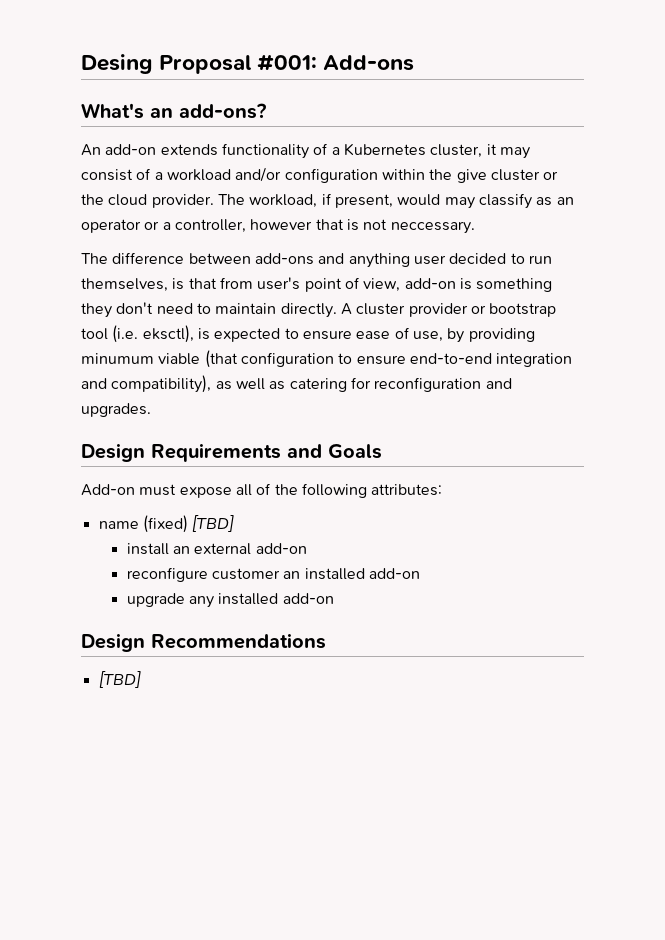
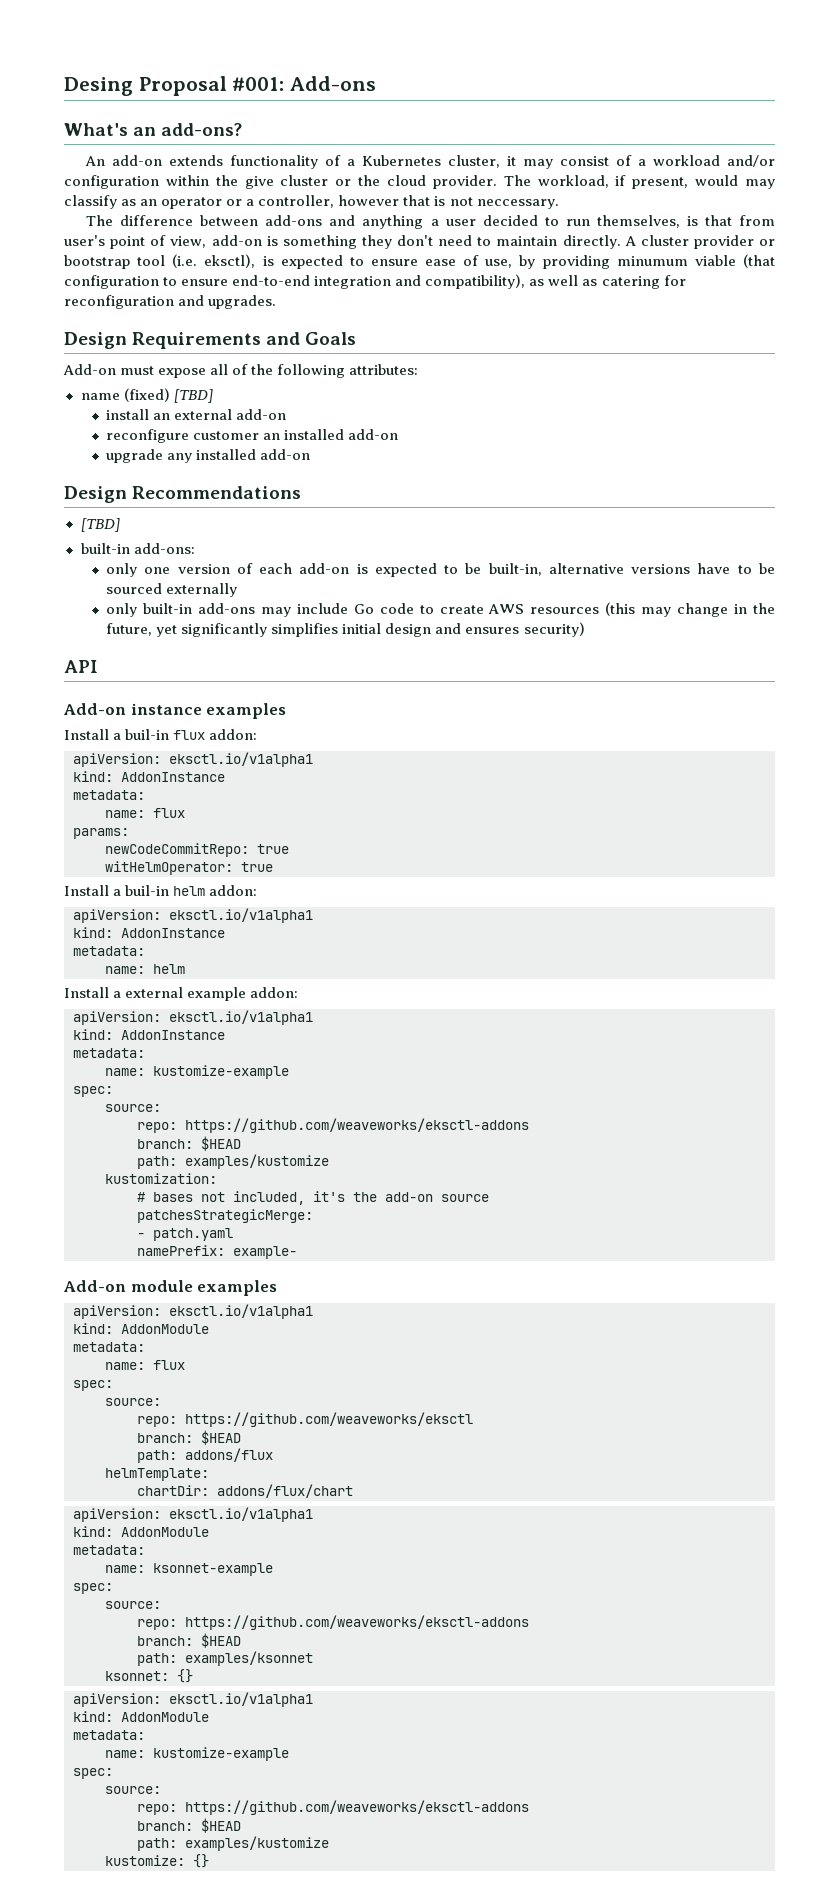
- The difference between add-ons and anything user decided to run themselves, is that from user's point of view, add-on is something they don't need to maintain directly.
+ The difference between add-ons and anything a user decided to run themselves, is that from user's point of view, add-on is something they don't need to maintain directly.
+ built-in add-ons:
+ only one version of each add-on is expected to be built-in, alternative versions have to be sourced externally
+ only built-in add-ons may include Go code to create AWS resources (this may change in the future, yet significantly simplifies initial design and ensures security)
+ API
+ Add-on instance examples
+ Install a buil-in flux addon:
+ apiVersion: eksctl.io/v1alpha1
+ kind: AddonInstance
+ metadata:
+ name: flux
+ params:
+ newCodeCommitRepo: true
+ witHelmOperator: true
+ Install a buil-in helm addon:
+ apiVersion: eksctl.io/v1alpha1
+ kind: AddonInstance
+ metadata:
+ name: helm
+ Install a external example addon:
+ apiVersion: eksctl.io/v1alpha1
+ kind: AddonInstance
+ metadata:
+ name: kustomize-example
+ spec:
+ source:
+ repo: https://github.com/weaveworks/eksctl-addons
+ branch: $HEAD
+ path: examples/kustomize
+ kustomization:
+ # bases not included, it's the add-on source
+ patchesStrategicMerge:
+ - patch.yaml
+ namePrefix: example-
+ Add-on module examples
+ apiVersion: eksctl.io/v1alpha1
+ kind: AddonModule
+ metadata:
+ name: flux
+ spec:
+ source:
+ repo: https://github.com/weaveworks/eksctl
+ branch: $HEAD
+ path: addons/flux
+ helmTemplate:
+ chartDir: addons/flux/chart
+ apiVersion: eksctl.io/v1alpha1
+ kind: AddonModule
+ metadata:
+ name: ksonnet-example
+ spec:
+ source:
+ repo: https://github.com/weaveworks/eksctl-addons
+ branch: $HEAD
+ path: examples/ksonnet
+ ksonnet: {}
+ apiVersion: eksctl.io/v1alpha1
+ kind: AddonModule
+ metadata:
+ name: kustomize-example
+ spec:
+ source:
+ repo: https://github.com/weaveworks/eksctl-addons
+ branch: $HEAD
+ path: examples/kustomize
+ kustomize: {}

